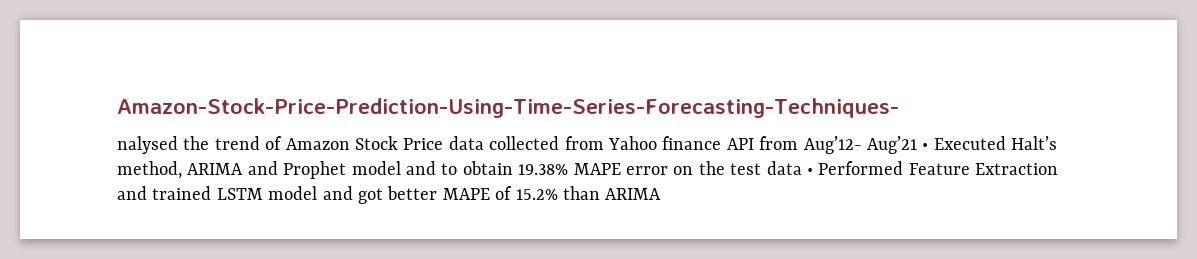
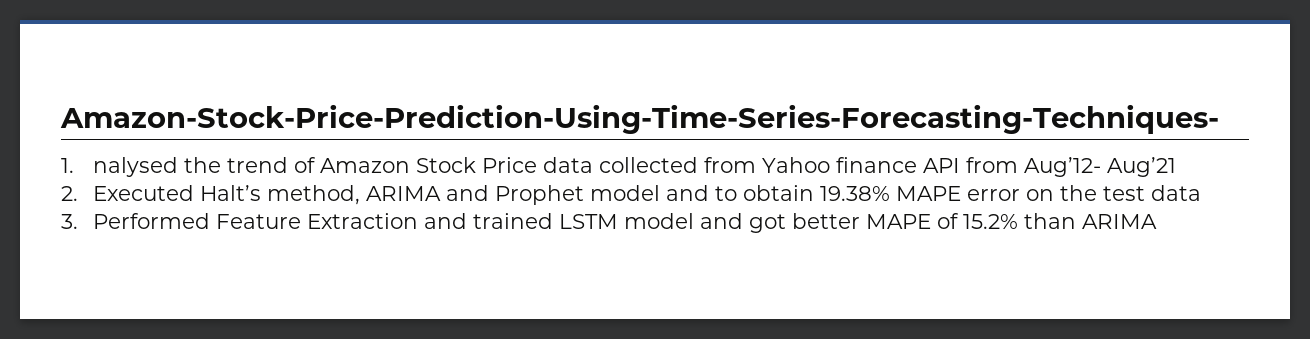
- nalysed the trend of Amazon Stock Price data collected from Yahoo finance API from Aug’12- Aug’21 • Executed Halt’s method, ARIMA and Prophet model and to obtain 19.38% MAPE error on the test data • Performed Feature Extraction and trained LSTM model and got better MAPE of 15.2% than ARIMA
+ 1. nalysed the trend of Amazon Stock Price data collected from Yahoo finance API from Aug’12- Aug’21
+ 2. Executed Halt’s method, ARIMA and Prophet model and to obtain 19.38% MAPE error on the test data
+ 3. Performed Feature Extraction and trained LSTM model and got better MAPE of 15.2% than ARIMA

